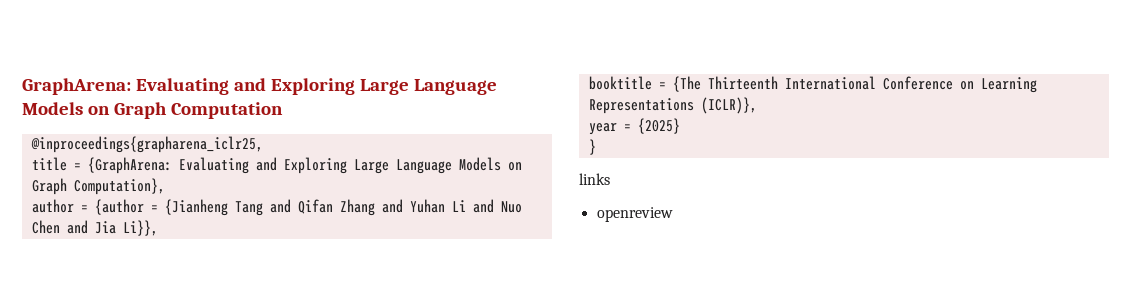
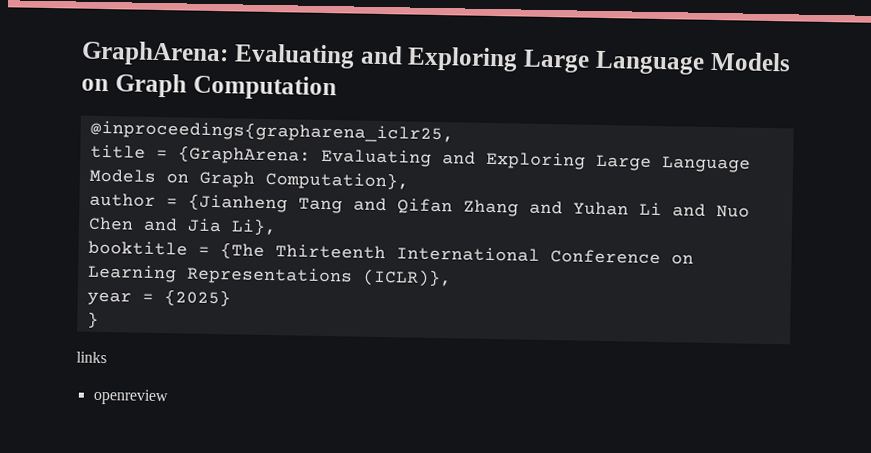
- author = {author = {Jianheng Tang and Qifan Zhang and Yuhan Li and Nuo Chen and Jia Li}},
+ author = {Jianheng Tang and Qifan Zhang and Yuhan Li and Nuo Chen and Jia Li},

